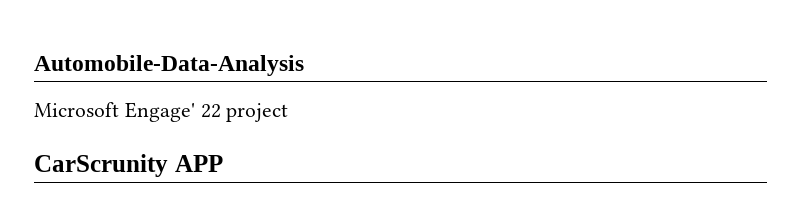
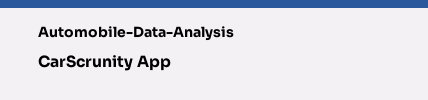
- Microsoft Engage' 22 project
- CarScrunity APP
+ CarScrunity App

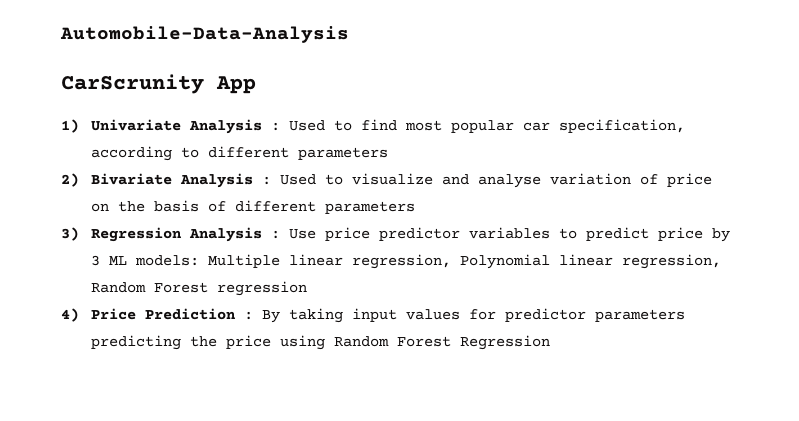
+ 1) Univariate Analysis : Used to find most popular car specification, according to different parameters
+ 2) Bivariate Analysis : Used to visualize and analyse variation of price on the basis of different parameters
+ 3) Regression Analysis : Use price predictor variables to predict price by 3 ML models: Multiple linear regression, Polynomial linear regression, Random Forest regression
+ 4) Price Prediction : By taking input values for predictor parameters predicting the price using Random Forest Regression

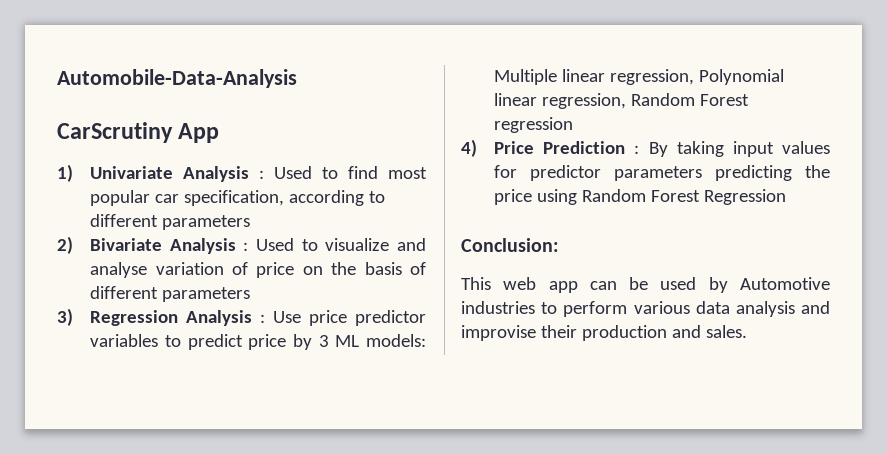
- CarScrunity App
+ CarScrutiny App
+ Conclusion:
+ This web app can be used by Automotive industries to perform various data analysis and improvise their production and sales.

